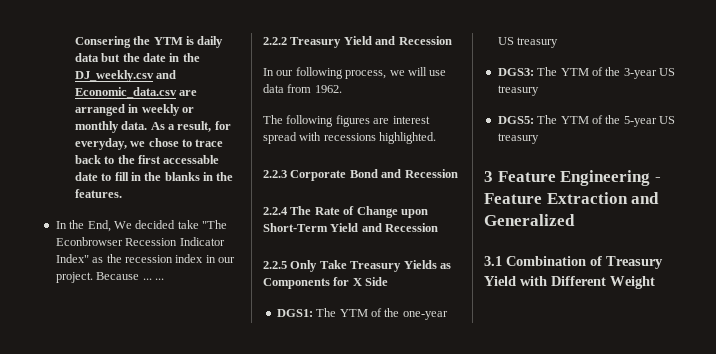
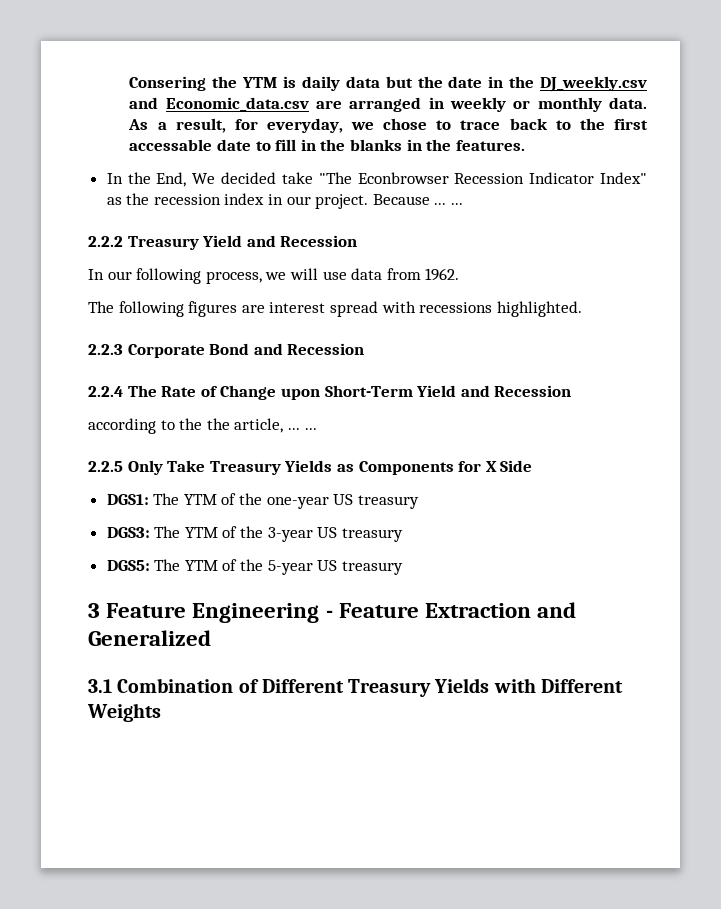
+ according to the the article, ... ...
- 3.1 Combination of Treasury Yield with Different Weight
+ 3.1 Combination of Different Treasury Yields with Different Weights

